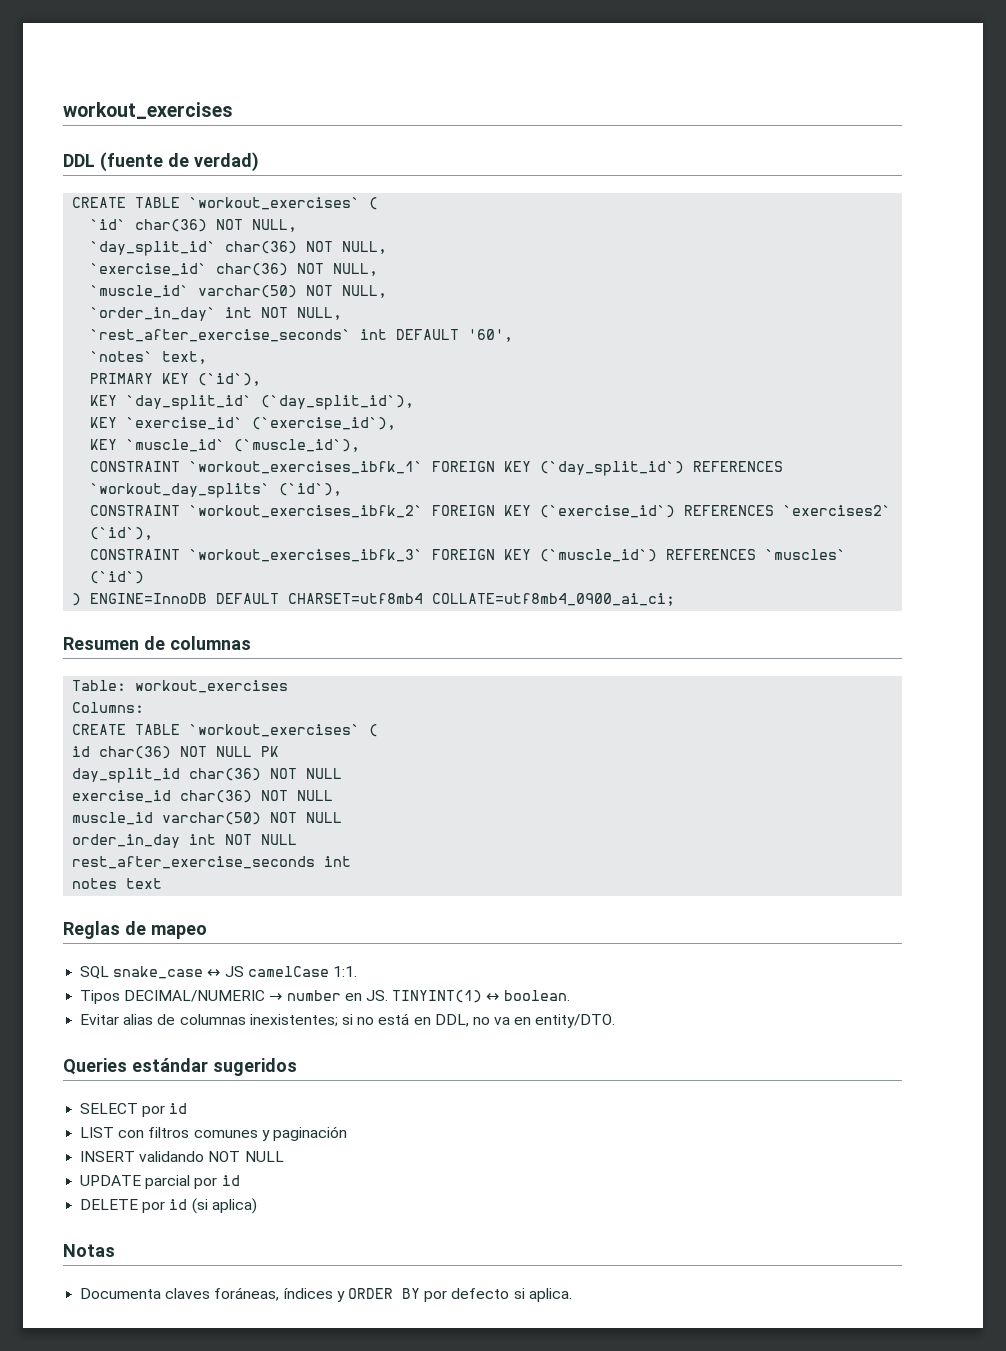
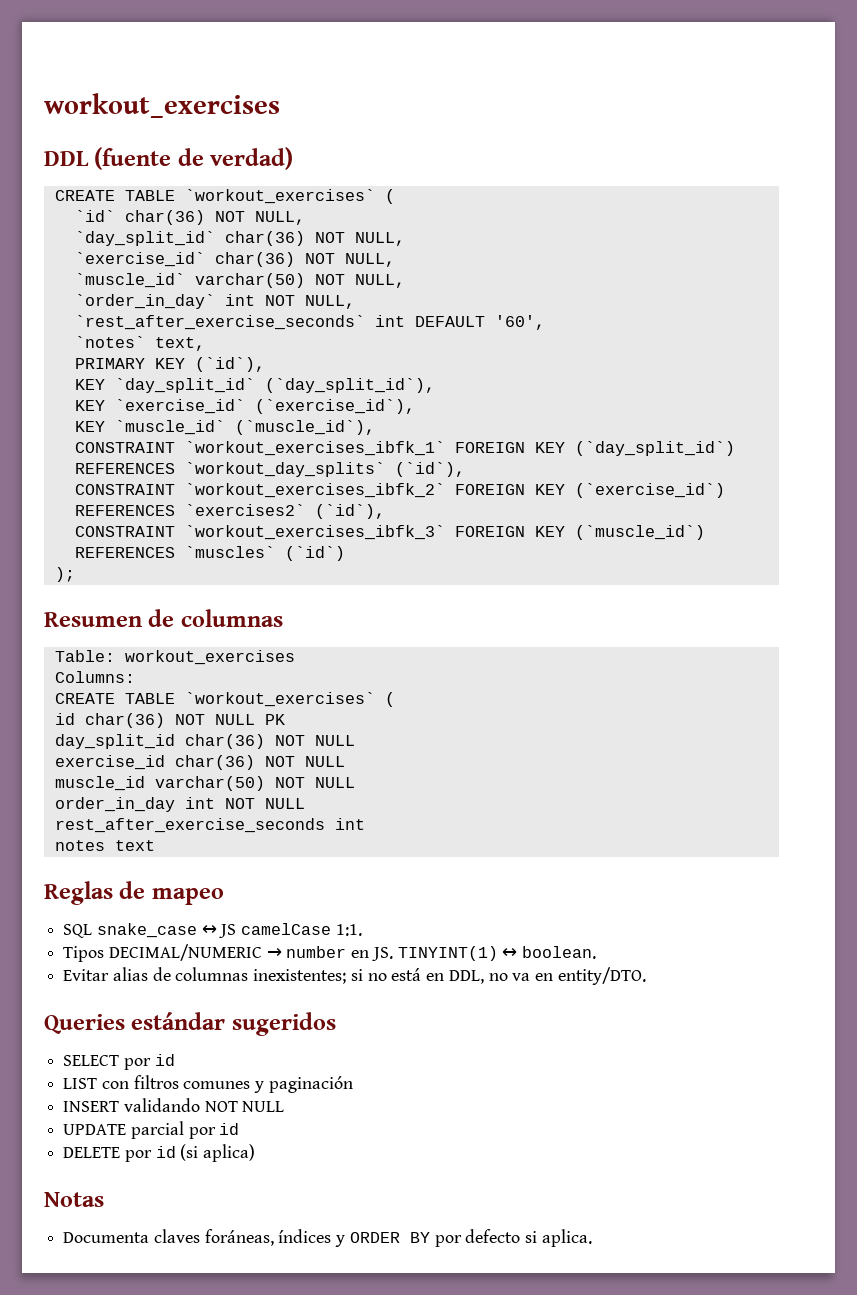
- ) ENGINE=InnoDB DEFAULT CHARSET=utf8mb4 COLLATE=utf8mb4_0900_ai_ci;
+ );

